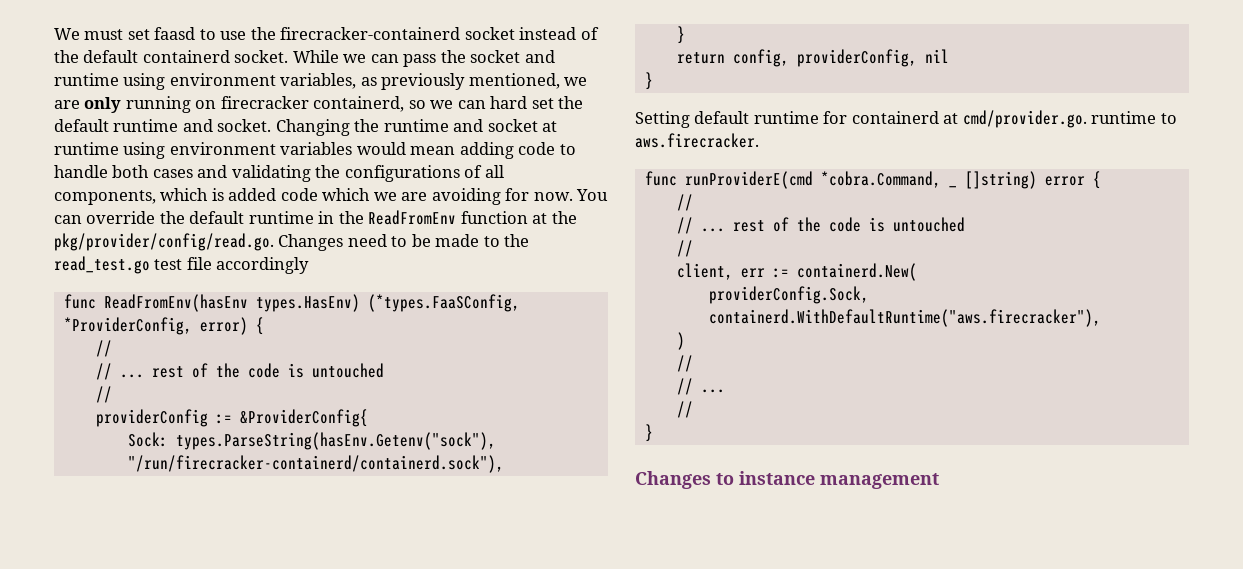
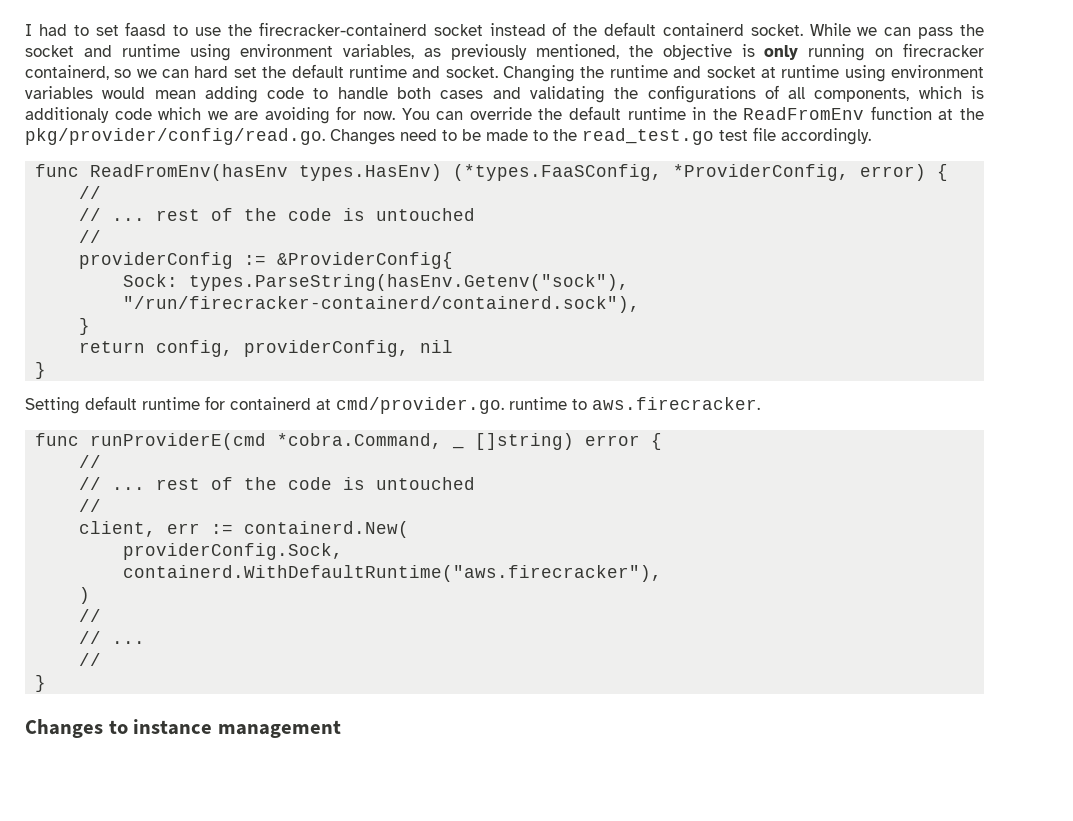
- We must set faasd to use the firecracker-containerd socket instead of the default containerd socket.
+ I had to set faasd to use the firecracker-containerd socket instead of the default containerd socket.
- While we can pass the socket and runtime using environment variables, as previously mentioned, we are only running on firecracker containerd, so we can hard set the default runtime and socket.
+ While we can pass the socket and runtime using environment variables, as previously mentioned, the objective is only running on firecracker containerd, so we can hard set the default runtime and socket.
- Changing the runtime and socket at runtime using environment variables would mean adding code to handle both cases and validating the configurations of all components, which is added code which we are avoiding for now.
+ Changing the runtime and socket at runtime using environment variables would mean adding code to handle both cases and validating the configurations of all components, which is additionaly code which we are avoiding for now.
- You can override the default runtime in the ReadFromEnv function at the pkg/provider/config/read.go. Changes need to be made to the read_test.go test file accordingly
+ You can override the default runtime in the ReadFromEnv function at the pkg/provider/config/read.go. Changes need to be made to the read_test.go test file accordingly.

